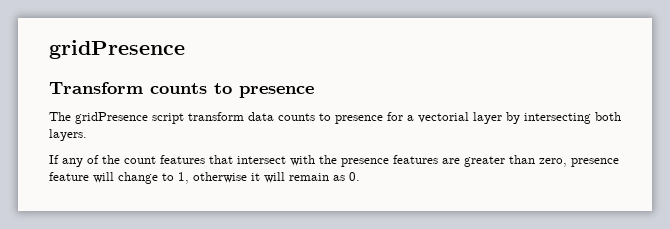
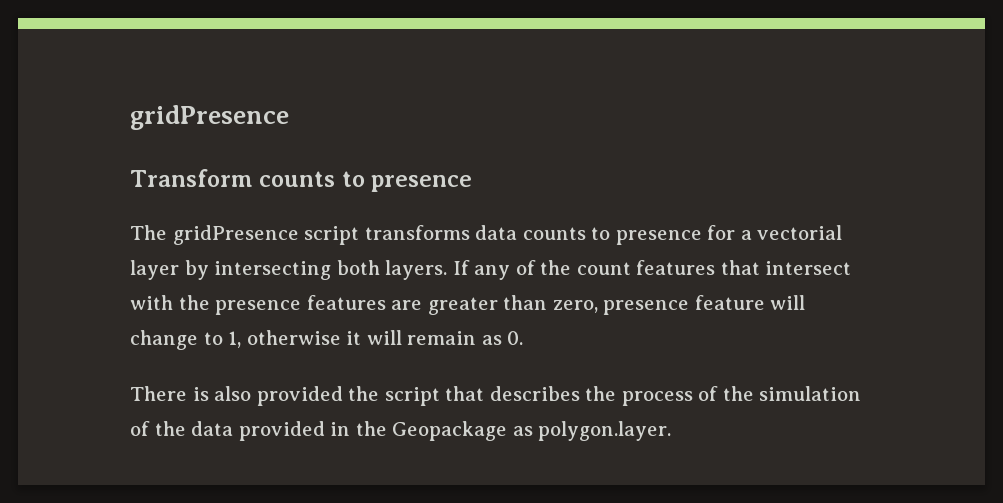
- The gridPresence script transform data counts to presence for a vectorial layer by intersecting both layers.
- If any of the count features that intersect with the presence features are greater than zero, presence feature will change to 1, otherwise it will remain as 0.
+ The gridPresence script transforms data counts to presence for a vectorial layer by intersecting both layers. If any of the count features that intersect with the presence features are greater than zero, presence feature will change to 1, otherwise it will remain as 0.
+ There is also provided the script that describes the process of the simulation of the data provided in the Geopackage as polygon.layer.

